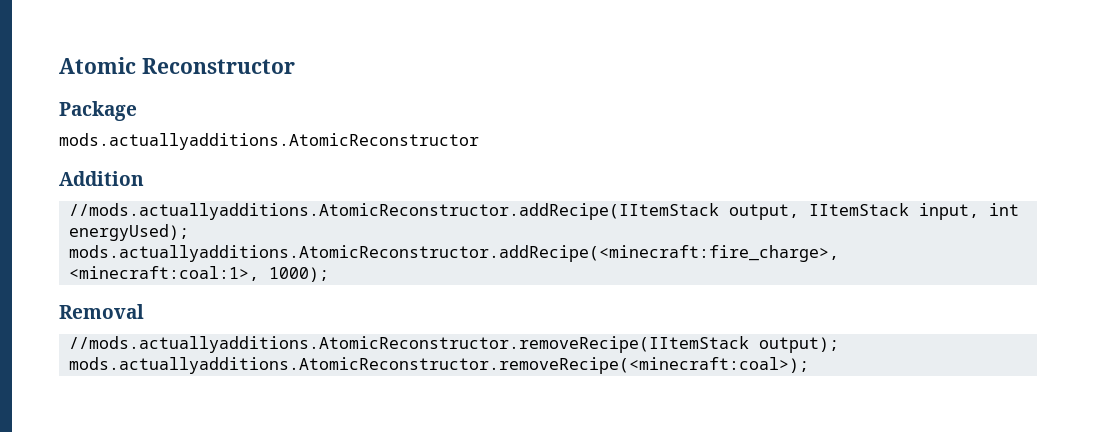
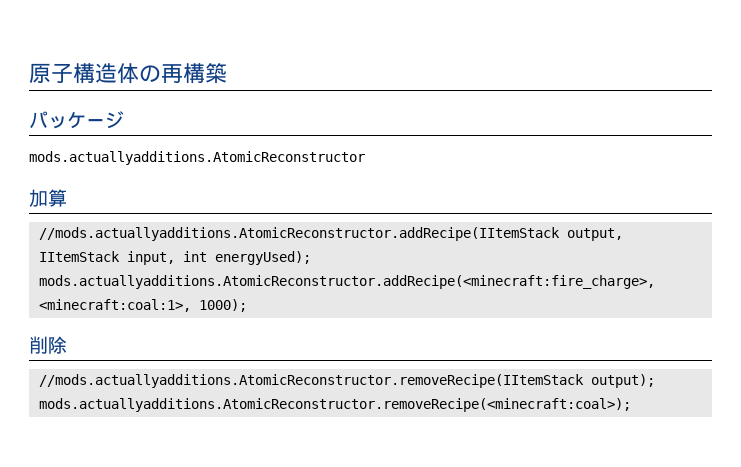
- Atomic Reconstructor
- Package
+ 原子構造体の再構築
+ パッケージ
- Addition
+ 加算
- Removal
+ 削除

